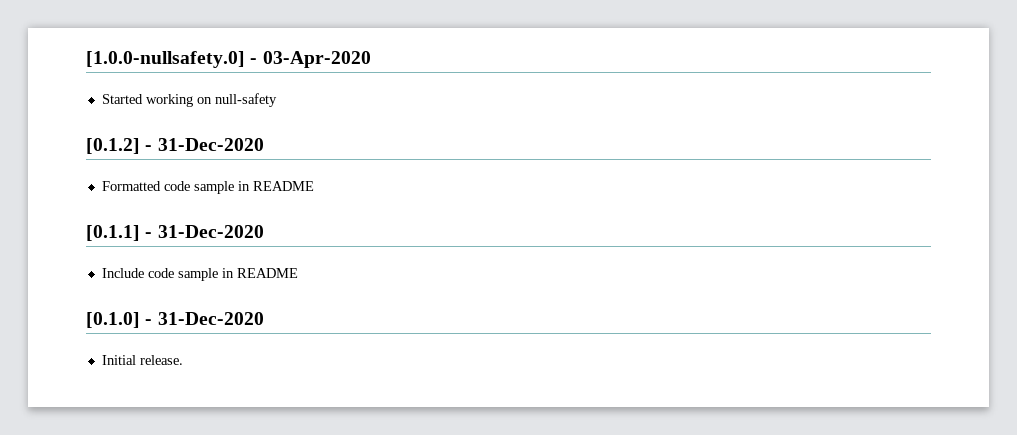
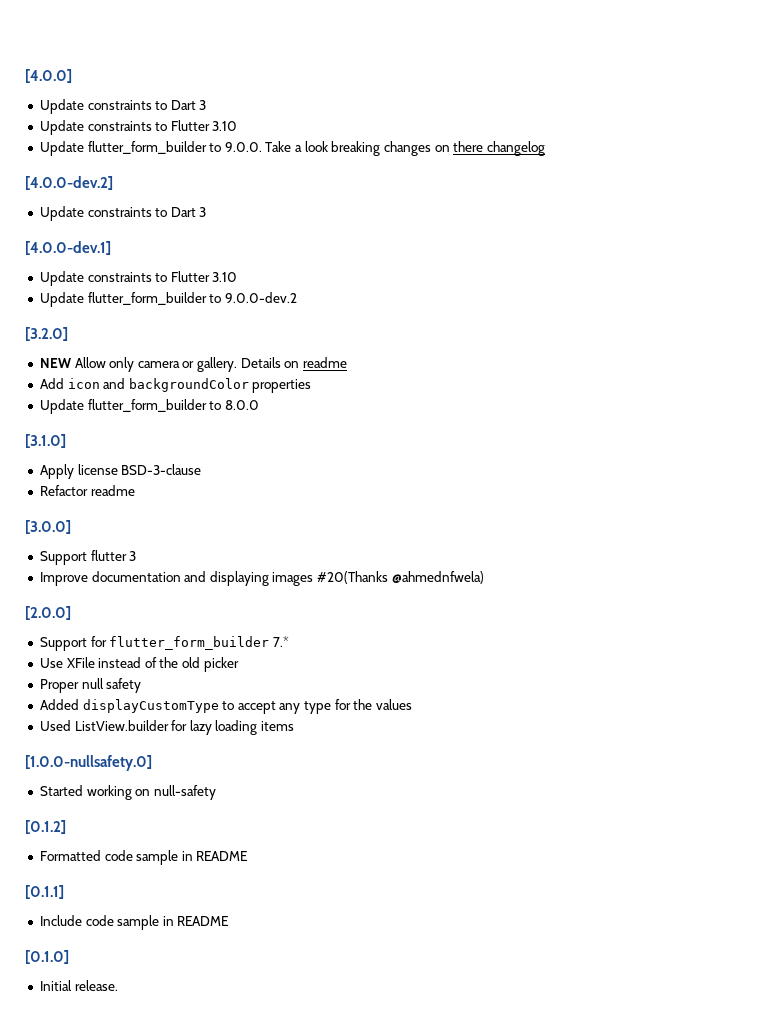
+ [4.0.0]
+ Update constraints to Dart 3
+ Update constraints to Flutter 3.10
+ Update flutter_form_builder to 9.0.0. Take a look breaking changes on there changelog
+ [4.0.0-dev.2]
+ Update constraints to Dart 3
+ [4.0.0-dev.1]
+ Update constraints to Flutter 3.10
+ Update flutter_form_builder to 9.0.0-dev.2
+ [3.2.0]
+ NEW Allow only camera or gallery. Details on readme
+ Add icon and backgroundColor properties
+ Update flutter_form_builder to 8.0.0
+ [3.1.0]
+ Apply license BSD-3-clause
+ Refactor readme
+ [3.0.0]
+ Support flutter 3
+ Improve documentation and displaying images #20(Thanks @ahmednfwela)
+ [2.0.0]
+ Support for flutter_form_builder 7.*
+ Use XFile instead of the old picker
+ Proper null safety
+ Added displayCustomType to accept any type for the values
+ Used ListView.builder for lazy loading items
- [1.0.0-nullsafety.0] - 03-Apr-2020
+ [1.0.0-nullsafety.0]
- [0.1.2] - 31-Dec-2020
+ [0.1.2]
- [0.1.1] - 31-Dec-2020
+ [0.1.1]
- [0.1.0] - 31-Dec-2020
+ [0.1.0]

